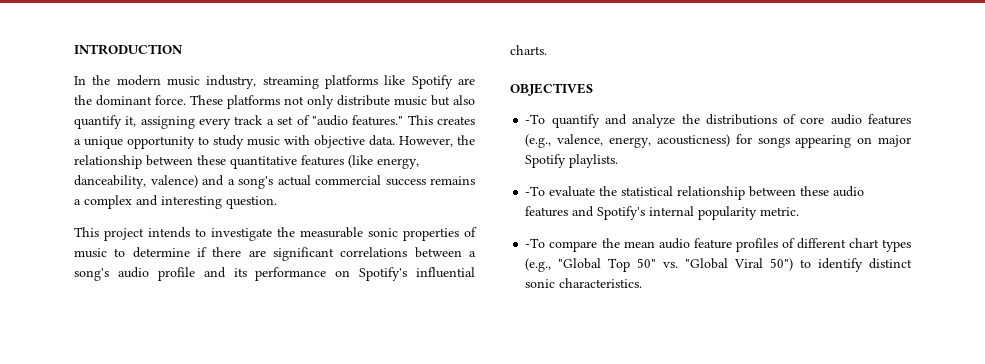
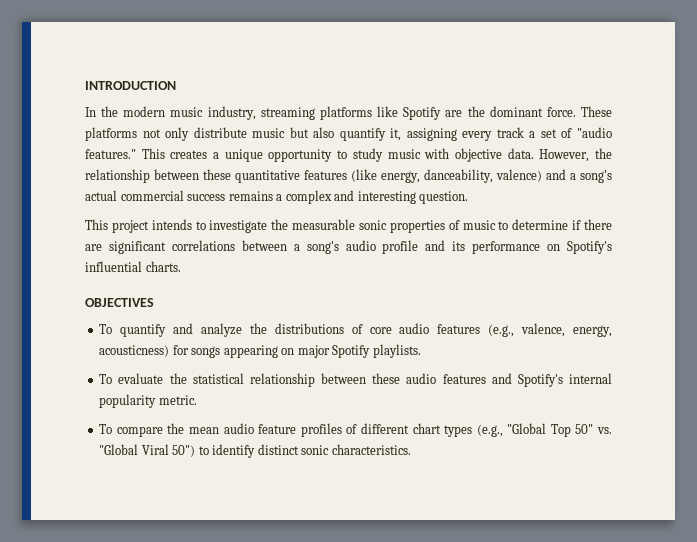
- -To quantify and analyze the distributions of core audio features (e.g., valence, energy, acousticness) for songs appearing on major Spotify playlists.
+ To quantify and analyze the distributions of core audio features (e.g., valence, energy, acousticness) for songs appearing on major Spotify playlists.
- -To evaluate the statistical relationship between these audio features and Spotify's internal popularity metric.
+ To evaluate the statistical relationship between these audio features and Spotify's internal popularity metric.
- -To compare the mean audio feature profiles of different chart types (e.g., "Global Top 50" vs. "Global Viral 50") to identify distinct sonic characteristics.
+ To compare the mean audio feature profiles of different chart types (e.g., "Global Top 50" vs. "Global Viral 50") to identify distinct sonic characteristics.

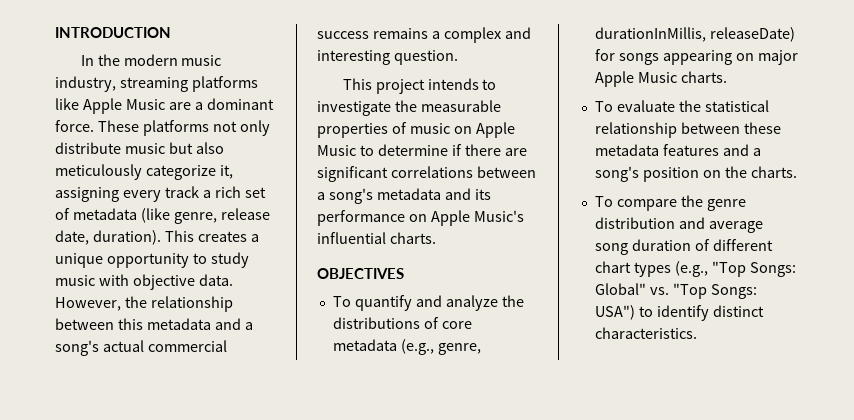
- In the modern music industry, streaming platforms like Spotify are the dominant force.
+ In the modern music industry, streaming platforms like Apple Music are a dominant force.
- These platforms not only distribute music but also quantify it, assigning every track a set of "audio features."
+ These platforms not only distribute music but also meticulously categorize it, assigning every track a rich set of metadata (like genre, release date, duration).
- However, the relationship between these quantitative features (like energy, danceability, valence) and a song's actual commercial success remains a complex and interesting question.
+ However, the relationship between this metadata and a song's actual commercial success remains a complex and interesting question.
- This project intends to investigate the measurable sonic properties of music to determine if there are significant correlations between a song's audio profile and its performance on Spotify's influential charts.
+ This project intends to investigate the measurable properties of music on Apple Music to determine if there are significant correlations between a song's metadata and its performance on Apple Music's influential charts.
- To quantify and analyze the distributions of core audio features (e.g., valence, energy, acousticness) for songs appearing on major Spotify playlists.
+ To quantify and analyze the distributions of core metadata (e.g., genre, durationInMillis, releaseDate) for songs appearing on major Apple Music charts.
- To evaluate the statistical relationship between these audio features and Spotify's internal popularity metric.
- To compare the mean audio feature profiles of different chart types (e.g., "Global Top 50" vs. "Global Viral 50") to identify distinct sonic characteristics.
+ To evaluate the statistical relationship between these metadata features and a song's position on the charts.
+ To compare the genre distribution and average song duration of different chart types (e.g., "Top Songs: Global" vs. "Top Songs: USA") to identify distinct characteristics.

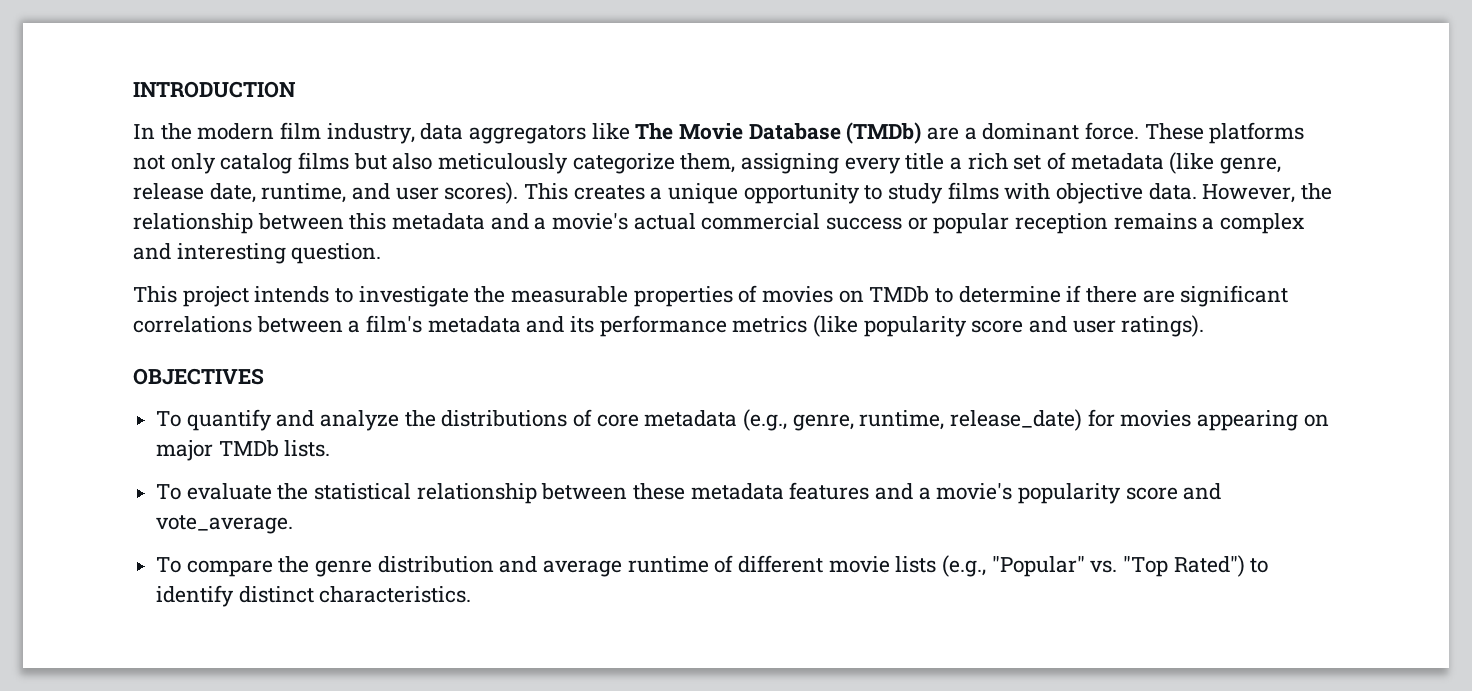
- In the modern music industry, streaming platforms like Apple Music are a dominant force.
+ In the modern film industry, data aggregators like The Movie Database (TMDb) are a dominant force.
- These platforms not only distribute music but also meticulously categorize it, assigning every track a rich set of metadata (like genre, release date, duration).
+ These platforms not only catalog films but also meticulously categorize them, assigning every title a rich set of metadata (like genre, release date, runtime, and user scores).
- This creates a unique opportunity to study music with objective data.
+ This creates a unique opportunity to study films with objective data.
- However, the relationship between this metadata and a song's actual commercial success remains a complex and interesting question.
+ However, the relationship between this metadata and a movie's actual commercial success or popular reception remains a complex and interesting question.
- This project intends to investigate the measurable properties of music on Apple Music to determine if there are significant correlations between a song's metadata and its performance on Apple Music's influential charts.
+ This project intends to investigate the measurable properties of movies on TMDb to determine if there are significant correlations between a film's metadata and its performance metrics (like popularity score and user ratings).
- To quantify and analyze the distributions of core metadata (e.g., genre, durationInMillis, releaseDate) for songs appearing on major Apple Music charts.
+ To quantify and analyze the distributions of core metadata (e.g., genre, runtime, release_date) for movies appearing on major TMDb lists.
- To evaluate the statistical relationship between these metadata features and a song's position on the charts.
+ To evaluate the statistical relationship between these metadata features and a movie's popularity score and vote_average.
- To compare the genre distribution and average song duration of different chart types (e.g., "Top Songs: Global" vs. "Top Songs: USA") to identify distinct characteristics.
+ To compare the genre distribution and average runtime of different movie lists (e.g., "Popular" vs. "Top Rated") to identify distinct characteristics.

